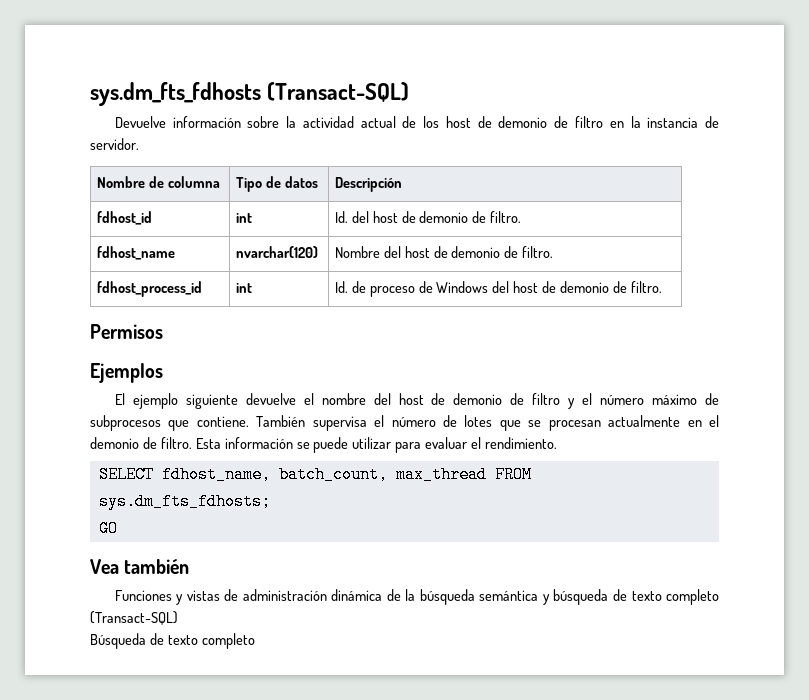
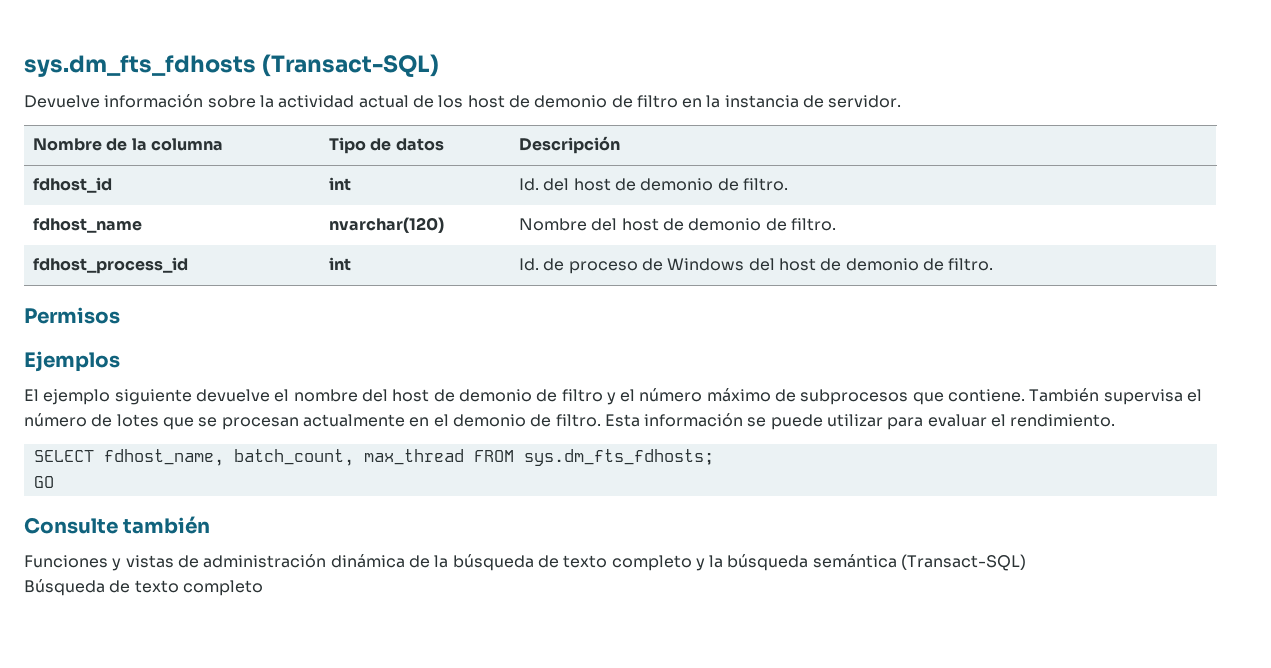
- Nombre de columna | Tipo de datos | Descripción
+ Nombre de la columna | Tipo de datos | Descripción
- Vea también
+ Consulte también
- Funciones y vistas de administración dinámica de la búsqueda semántica y búsqueda de texto completo (Transact-SQL)
+ Funciones y vistas de administración dinámica de la búsqueda de texto completo y la búsqueda semántica (Transact-SQL)

